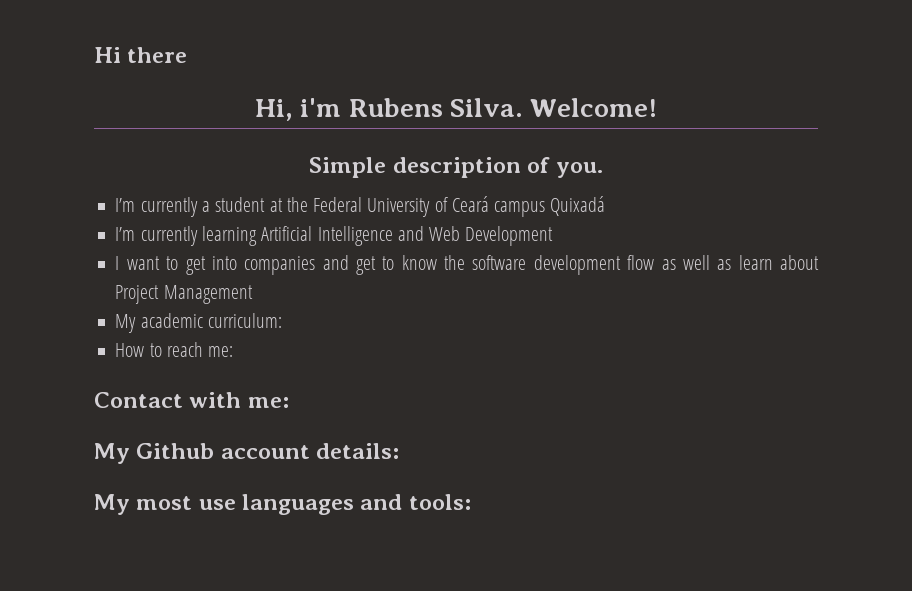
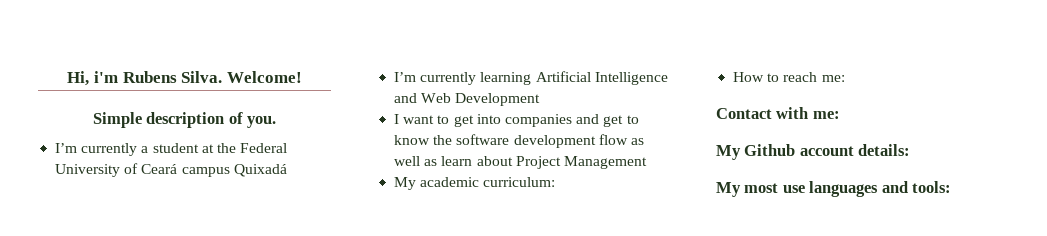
- Hi there

